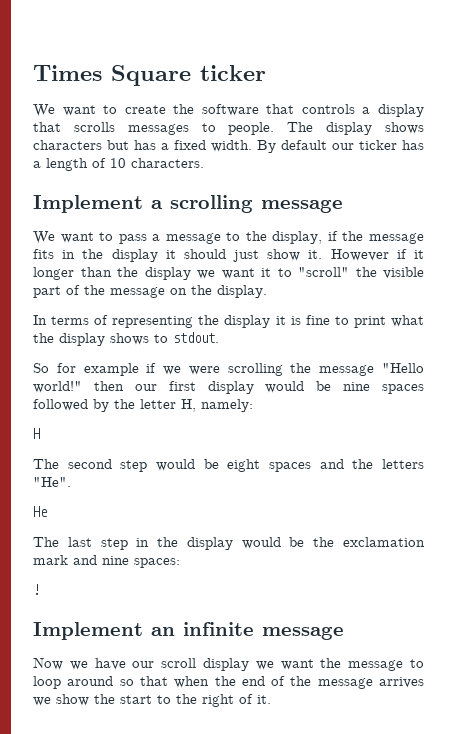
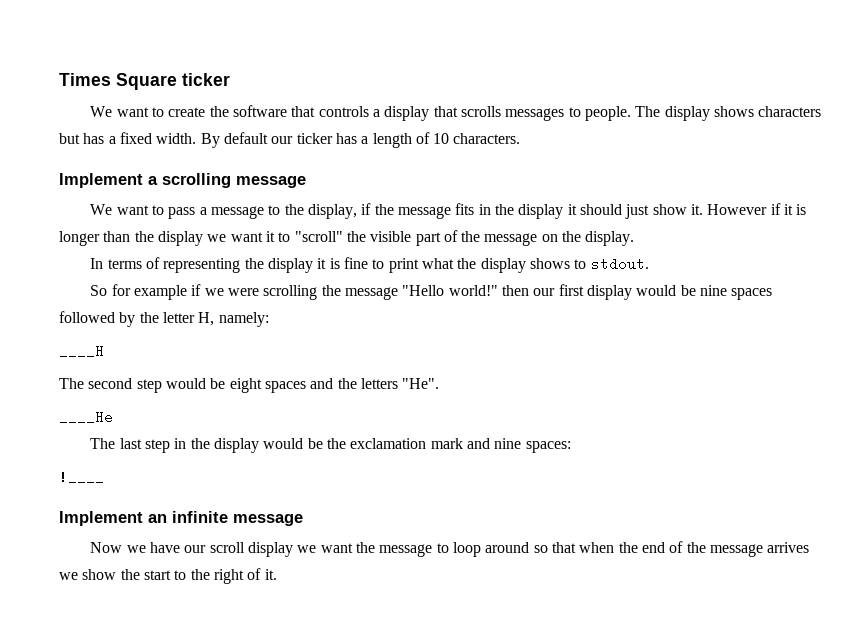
- However if it longer than the display we want it to "scroll" the visible part of the message on the display.
+ However if it is longer than the display we want it to "scroll" the visible part of the message on the display.
- H
+ ____H
- He
+ ____He
- !
+ !____

